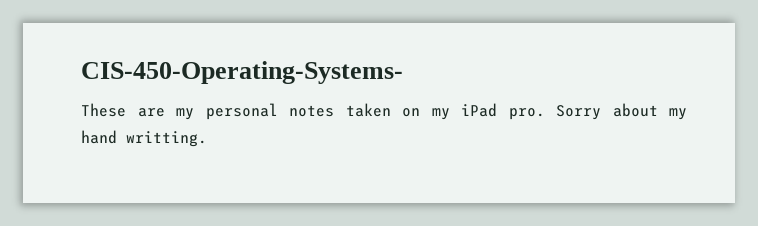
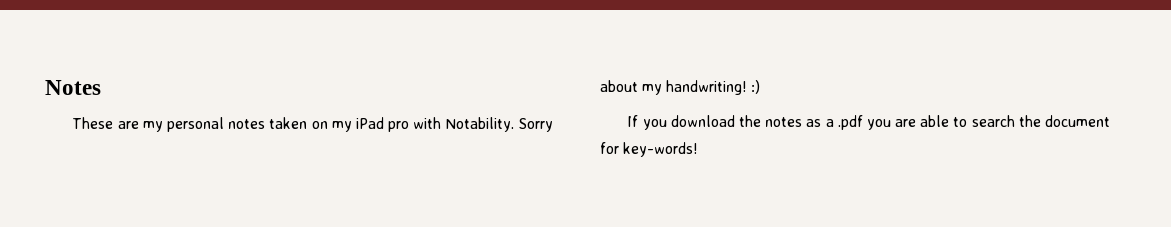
- CIS-450-Operating-Systems-
+ Notes
- These are my personal notes taken on my iPad pro. Sorry about my hand writting.
+ These are my personal notes taken on my iPad pro with Notability. Sorry about my handwriting! :)
+ If you download the notes as a .pdf you are able to search the document for key-words!

